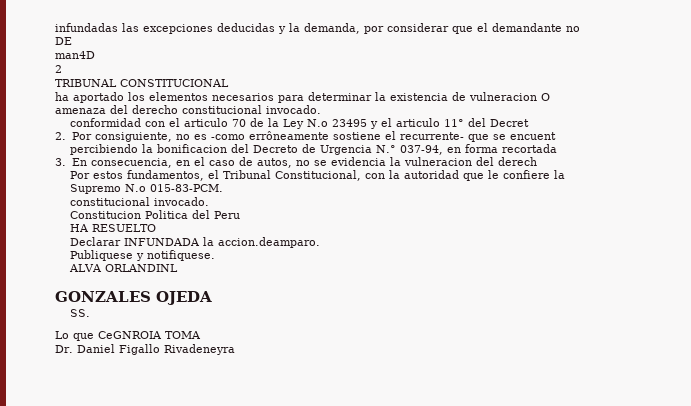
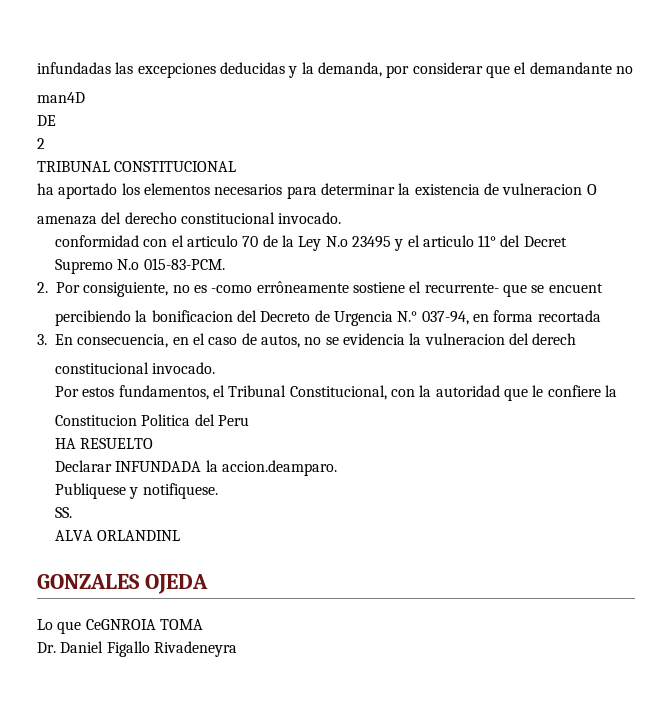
+ man4D
- man4D
+ Supremo N.o 015-83-PCM.
  3. En consecuencia, en el caso de autos, no se evidencia la vulneracion del derech
+ constitucional invocado.
- Supremo N.o 015-83-PCM.
- constitucional invocado.
+ SS.
- SS.

